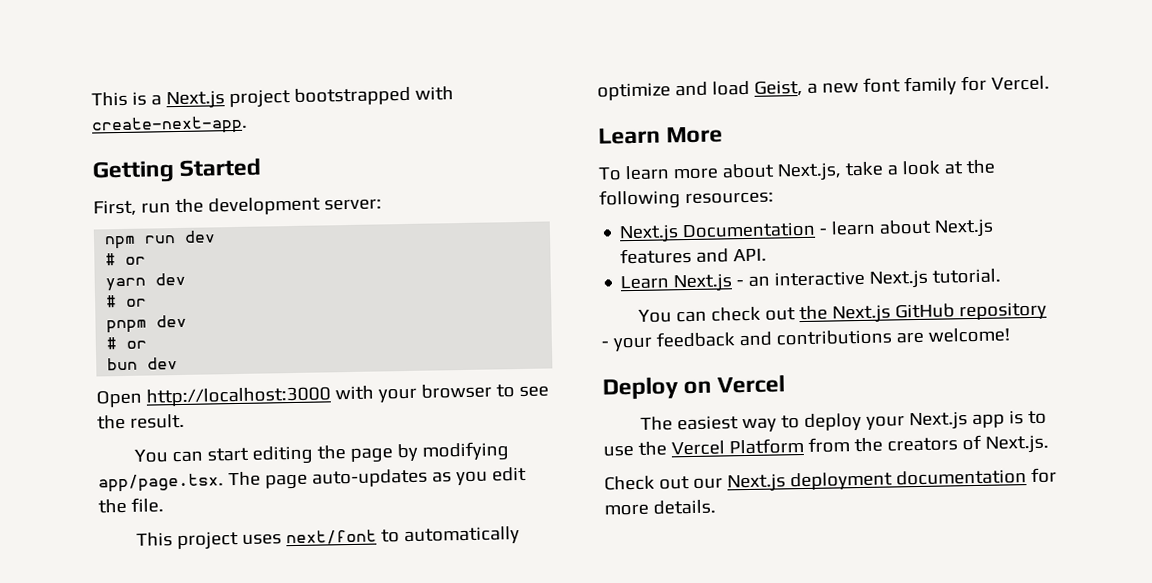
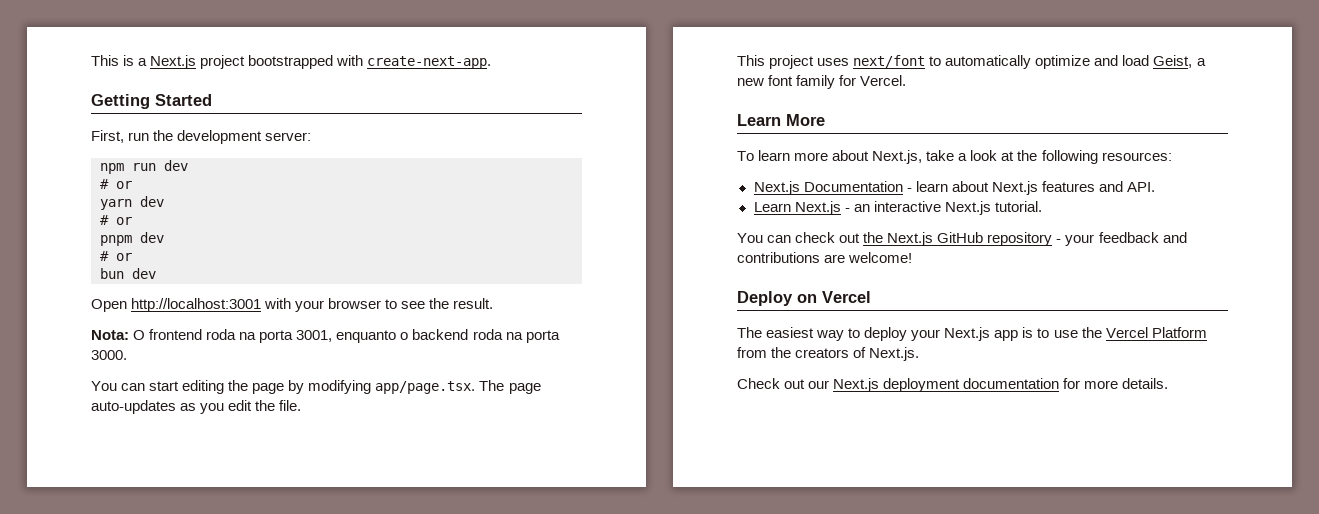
- Open http://localhost:3000 with your browser to see the result.
+ Open http://localhost:3001 with your browser to see the result.
+ Nota: O frontend roda na porta 3001, enquanto o backend roda na porta 3000.

